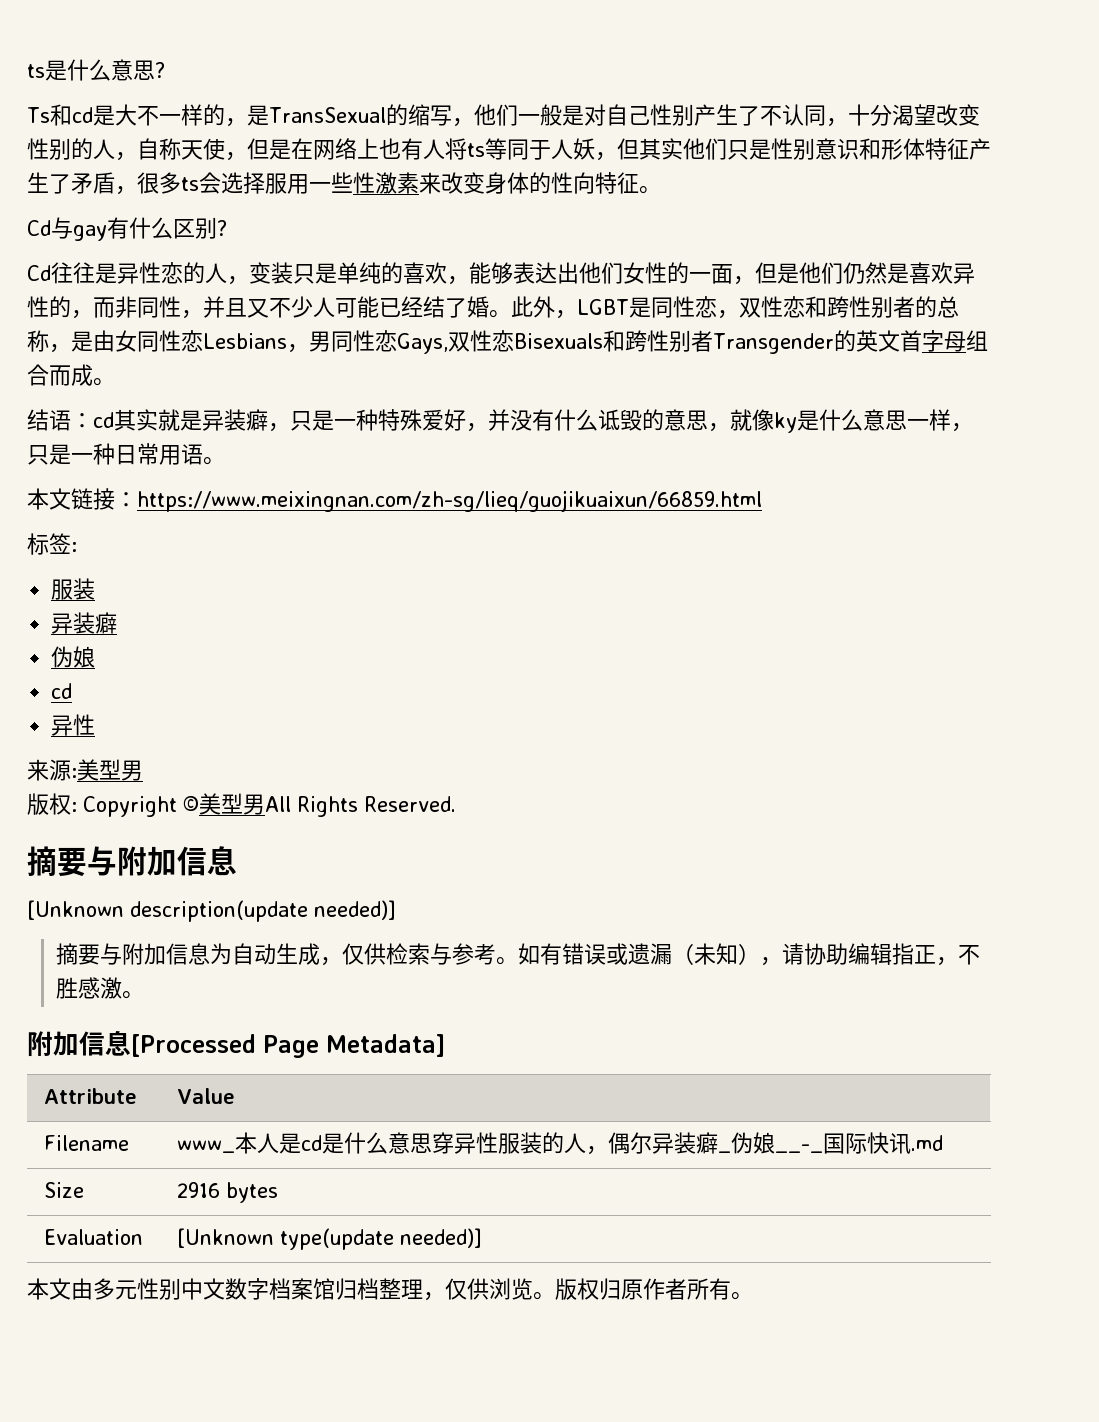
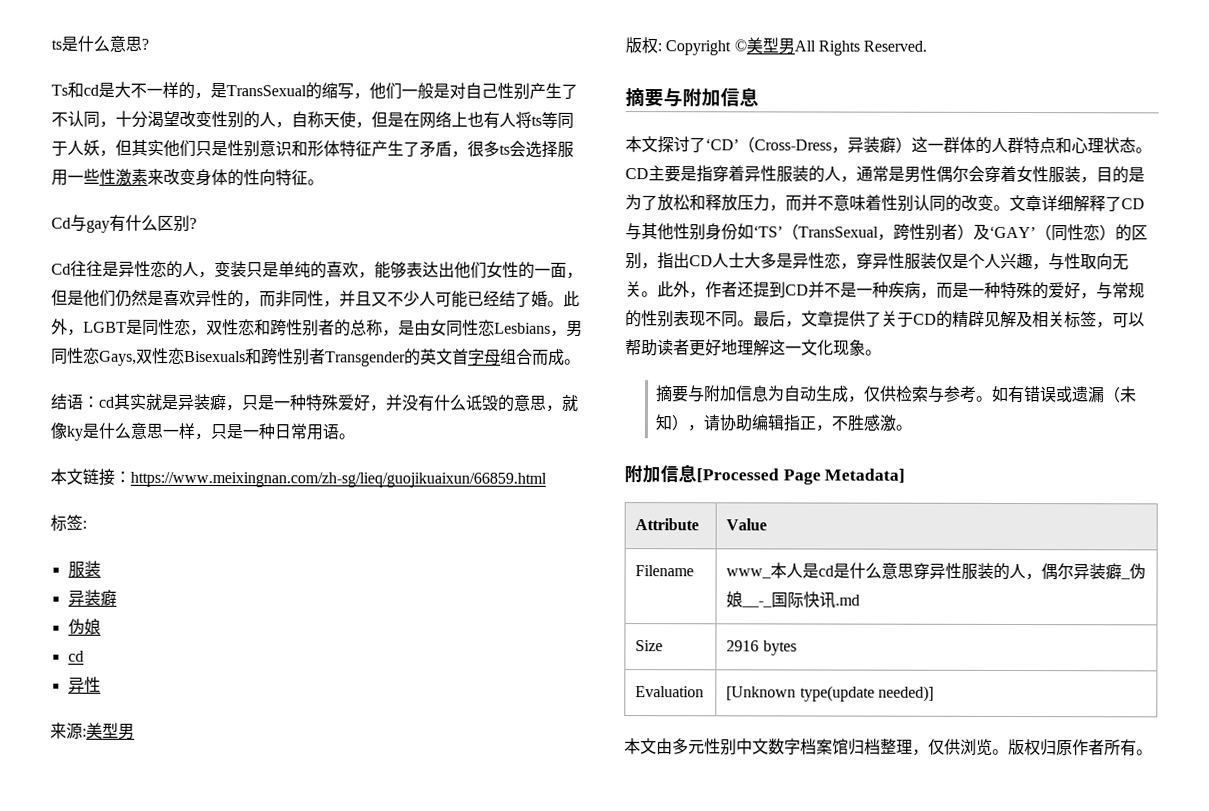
- [Unknown description(update needed)]
+ 本文探讨了‘CD’（Cross-Dress，异装癖）这一群体的人群特点和心理状态。CD主要是指穿着异性服装的人，通常是男性偶尔会穿着女性服装，目的是为了放松和释放压力，而并不意味着性别认同的改变。文章详细解释了CD与其他性别身份如‘TS’（TransSexual，跨性别者）及‘GAY’（同性恋）的区别，指出CD人士大多是异性恋，穿异性服装仅是个人兴趣，与性取向无关。此外，作者还提到CD并不是一种疾病，而是一种特殊的爱好，与常规的性别表现不同。最后，文章提供了关于CD的精辟见解及相关标签，可以帮助读者更好地理解这一文化现象。

